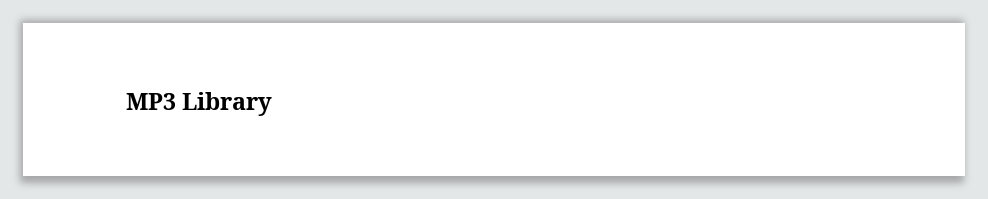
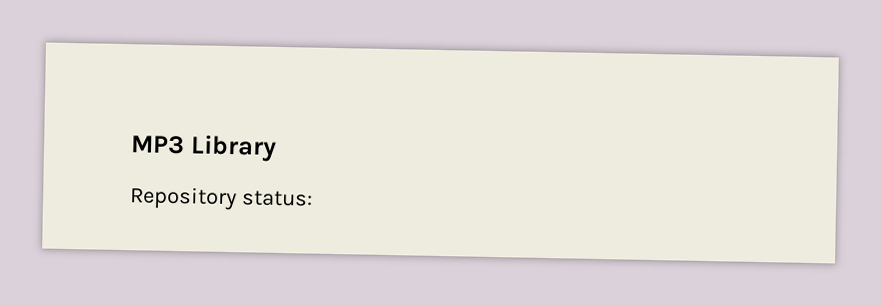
+ Repository status:

